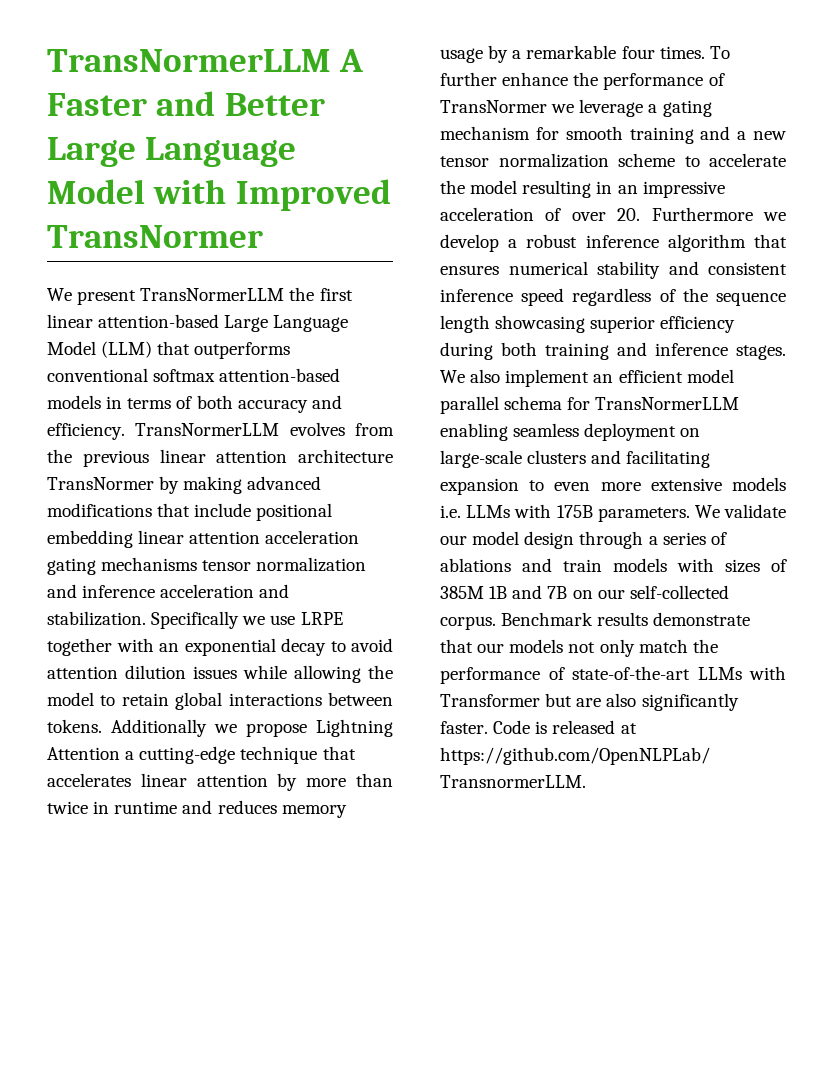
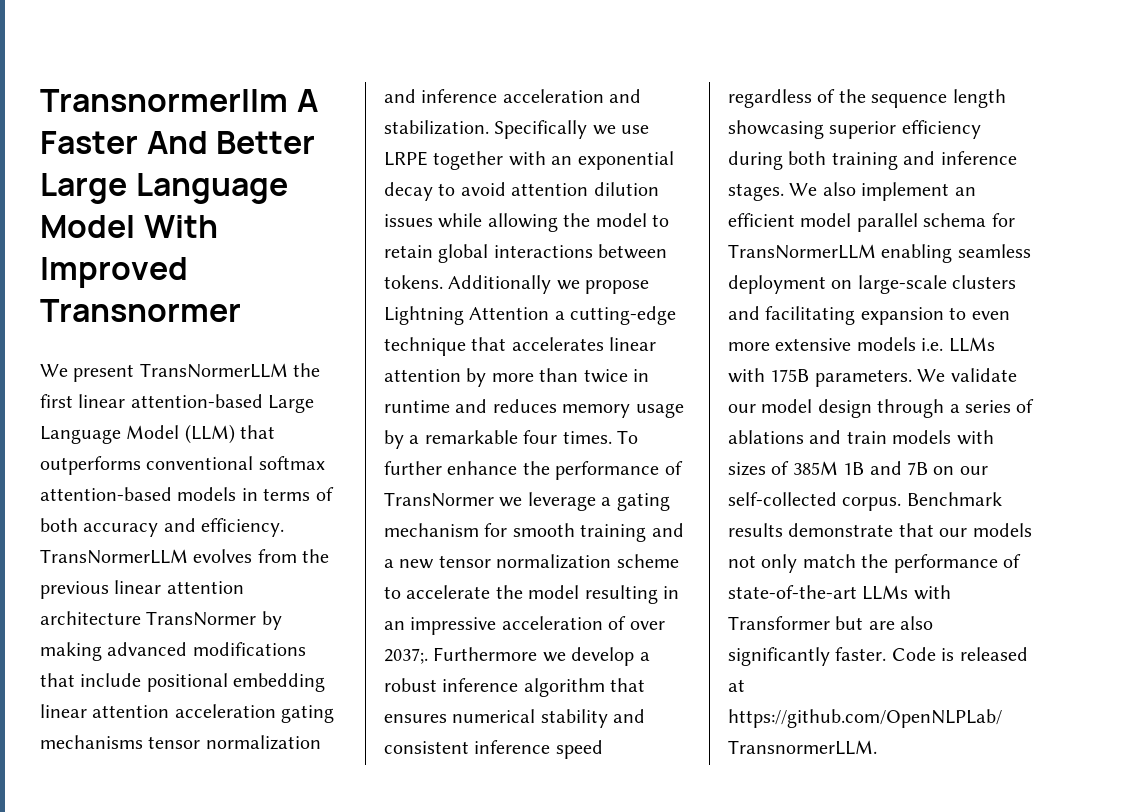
- TransNormerLLM A Faster and Better Large Language Model with Improved TransNormer
+ Transnormerllm A Faster And Better Large Language Model With Improved Transnormer
- To further enhance the performance of TransNormer we leverage a gating mechanism for smooth training and a new tensor normalization scheme to accelerate the model resulting in an impressive acceleration of over 20. Furthermore we develop a robust inference algorithm that ensures numerical stability and consistent inference speed regardless of the sequence length showcasing superior efficiency during both training and inference stages.
+ To further enhance the performance of TransNormer we leverage a gating mechanism for smooth training and a new tensor normalization scheme to accelerate the model resulting in an impressive acceleration of over 2037;. Furthermore we develop a robust inference algorithm that ensures numerical stability and consistent inference speed regardless of the sequence length showcasing superior efficiency during both training and inference stages.

